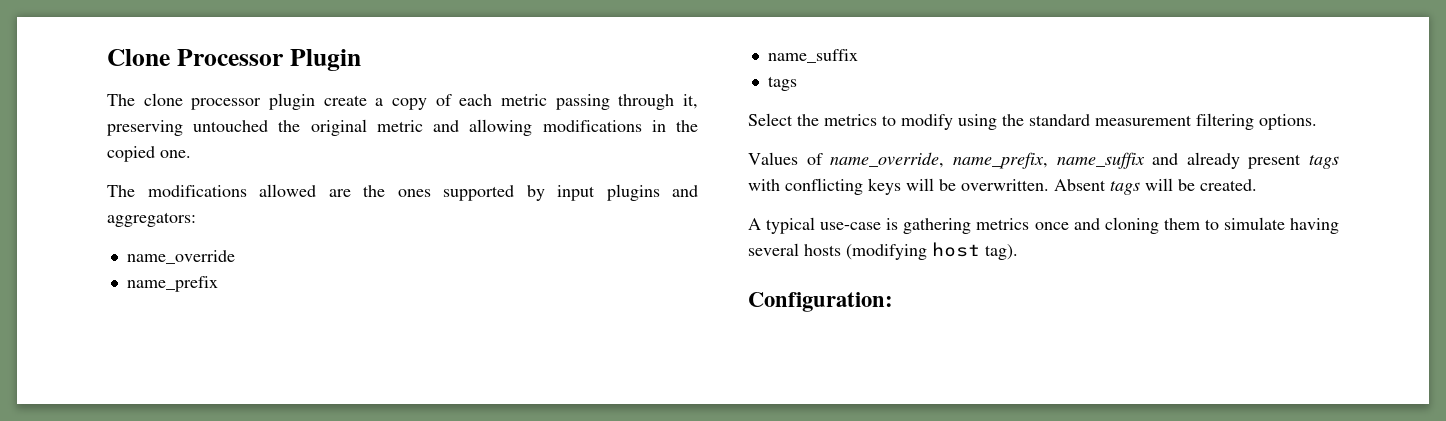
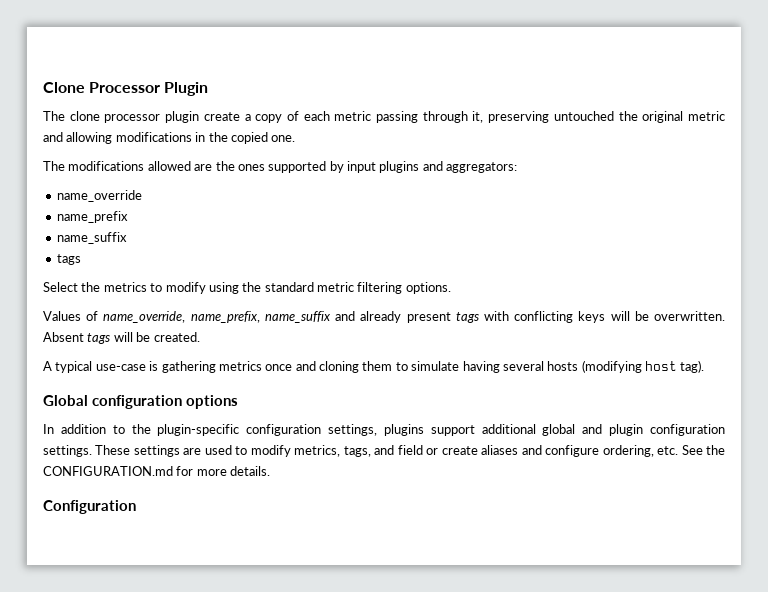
- Select the metrics to modify using the standard measurement filtering options.
+ Select the metrics to modify using the standard metric filtering options.
- Configuration:
+ Global configuration options
+ In addition to the plugin-specific configuration settings, plugins support additional global and plugin configuration settings. These settings are used to modify metrics, tags, and field or create aliases and configure ordering, etc. See the CONFIGURATION.md for more details.
+ Configuration

